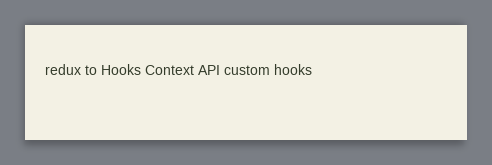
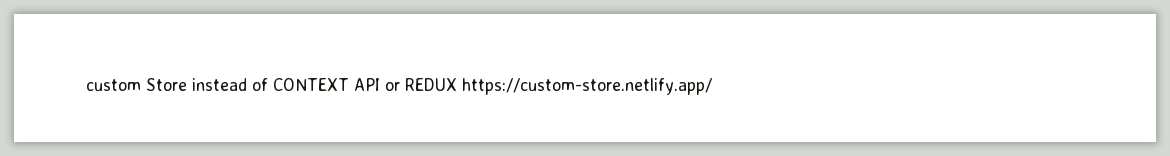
- redux to Hooks Context API custom hooks
+ custom Store instead of CONTEXT API or REDUX https://custom-store.netlify.app/

